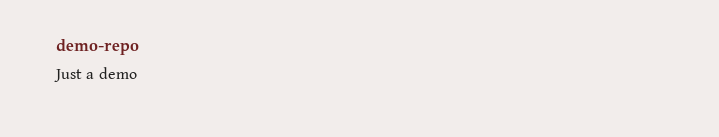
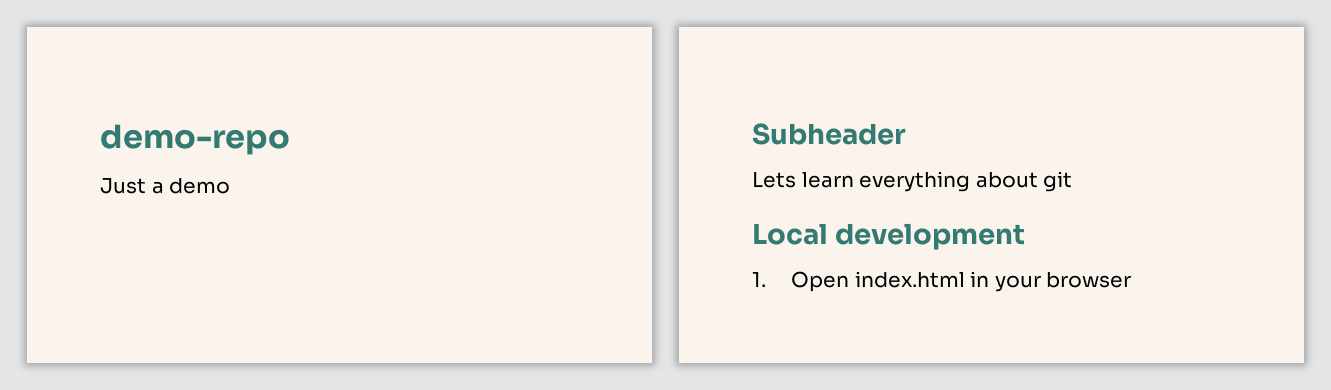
+ Subheader
+ Lets learn everything about git
+ Local development
+ 1. Open index.html in your browser

